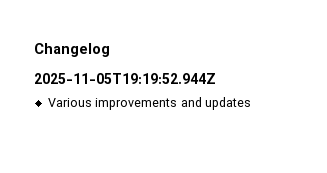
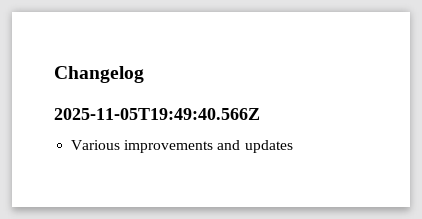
- 2025-11-05T19:19:52.944Z
+ 2025-11-05T19:49:40.566Z

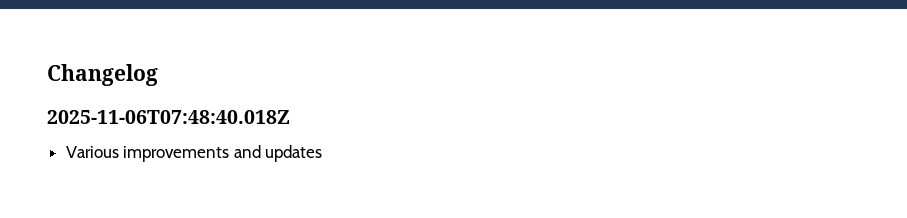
- 2025-11-05T19:49:40.566Z
+ 2025-11-06T07:48:40.018Z

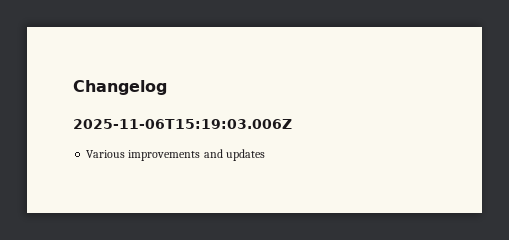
- 2025-11-06T07:48:40.018Z
+ 2025-11-06T15:19:03.006Z

